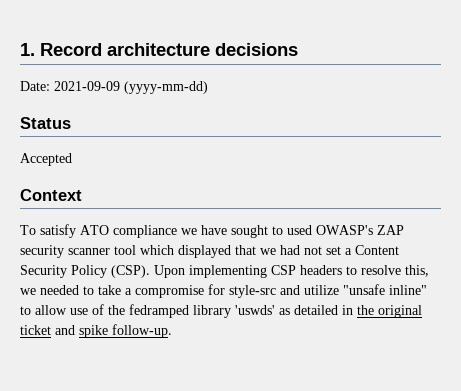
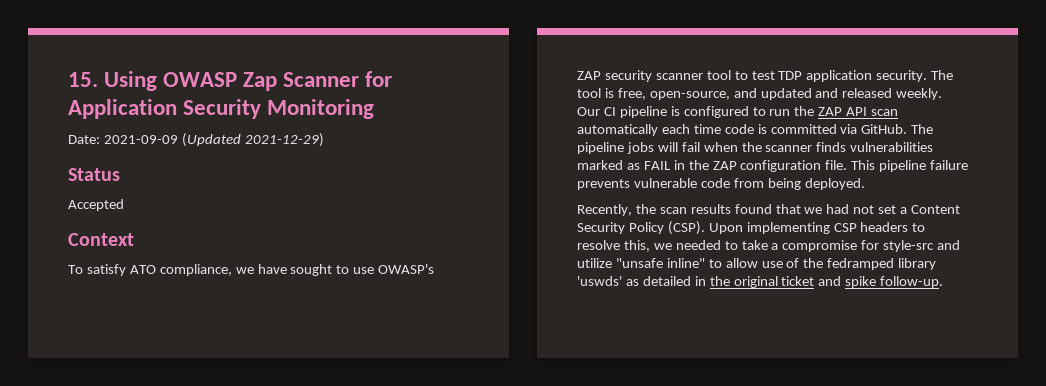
- 1. Record architecture decisions
+ 15. Using OWASP Zap Scanner for Application Security Monitoring
- Date: 2021-09-09 (yyyy-mm-dd)
+ Date: 2021-09-09 (Updated 2021-12-29)
- To satisfy ATO compliance we have sought to used OWASP's ZAP security scanner tool which displayed that we had not set a Content Security Policy (CSP).
+ To satisfy ATO compliance, we have sought to use OWASP's ZAP security scanner tool to test TDP application security. The tool is free, open-source, and updated and released weekly. Our CI pipeline is configured to run the ZAP API scan automatically each time code is committed via GitHub. The pipeline jobs will fail when the scanner finds vulnerabilities marked as FAIL in the ZAP configuration file. This pipeline failure prevents vulnerable code from being deployed.
+ Recently, the scan results found that we had not set a Content Security Policy (CSP).

